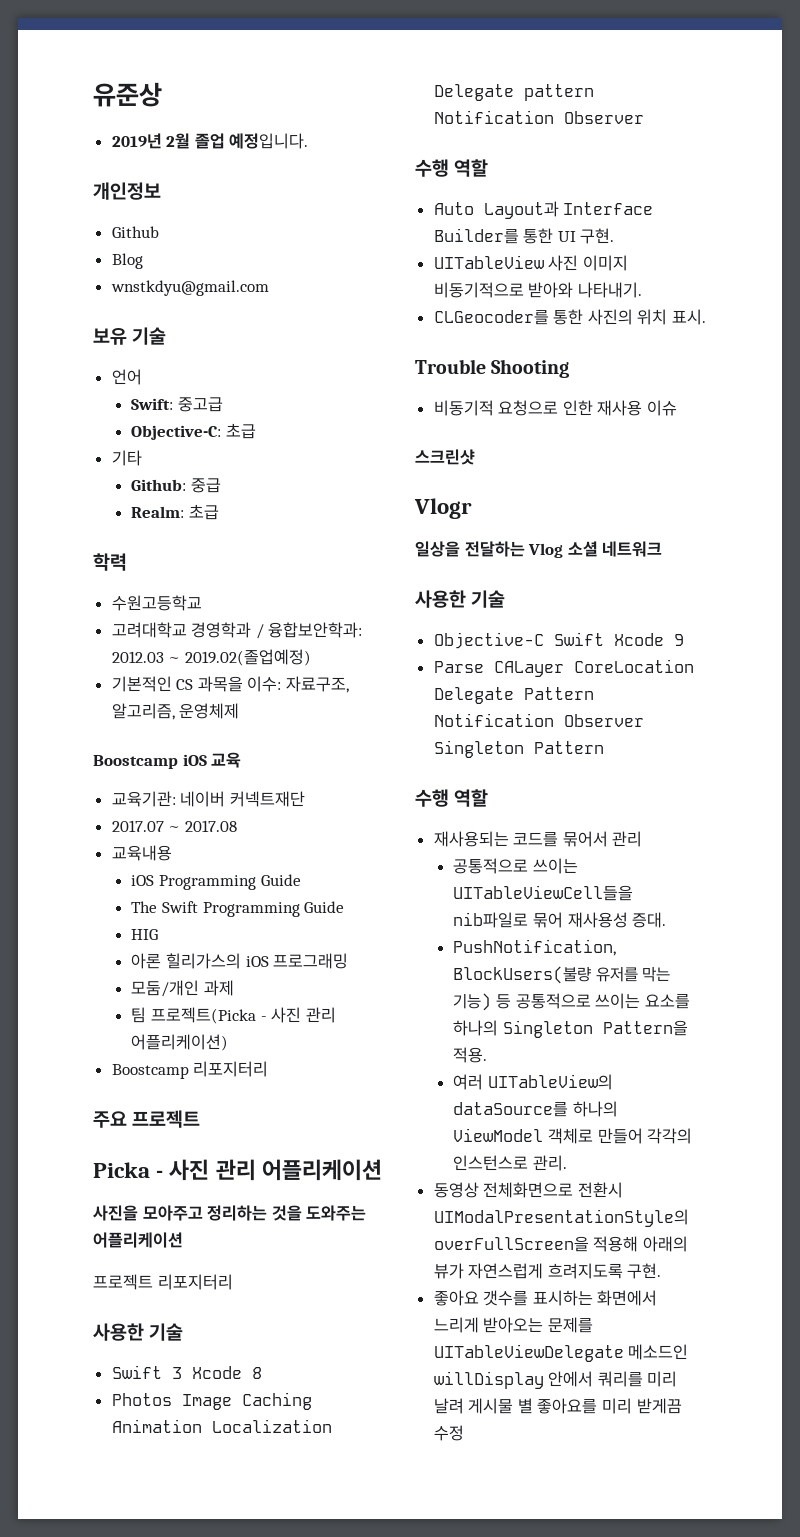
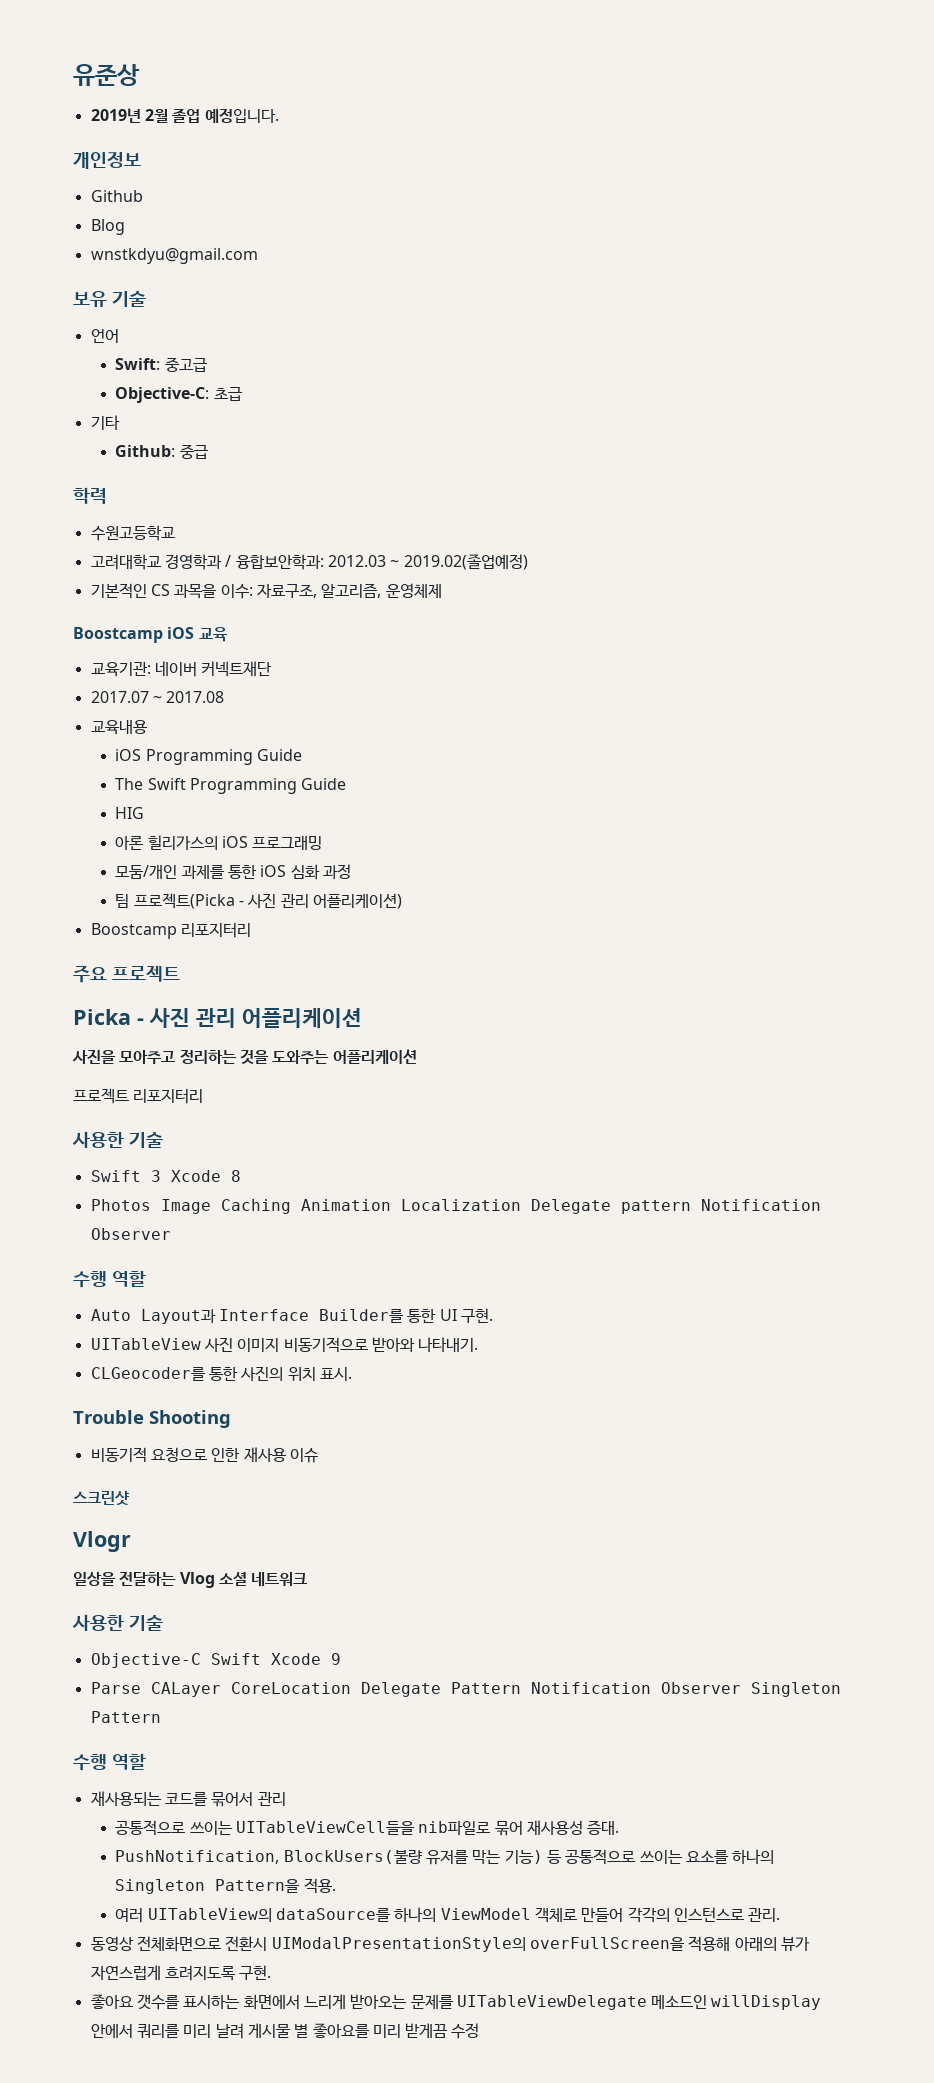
- Realm: 초급
- 모둠/개인 과제
+ 모둠/개인 과제를 통한 iOS 심화 과정

